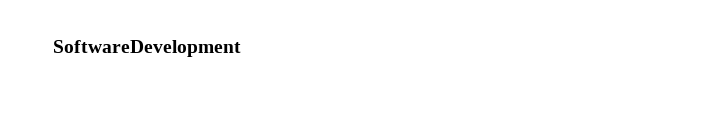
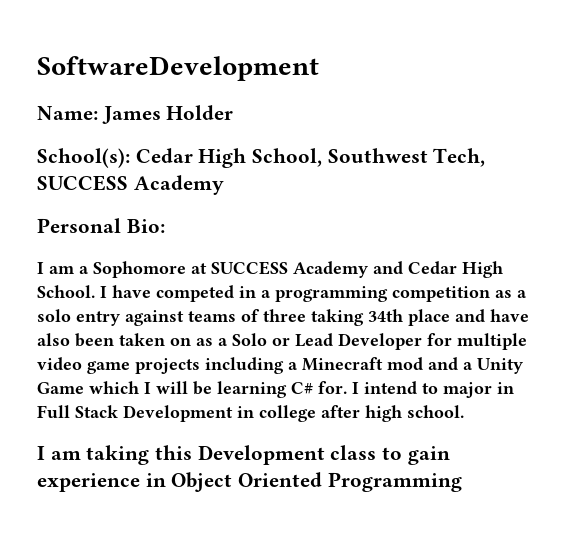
+ Name: James Holder
+ School(s): Cedar High School, Southwest Tech, SUCCESS Academy
+ Personal Bio:
+ I am a Sophomore at SUCCESS Academy and Cedar High School. I have competed in a programming competition as a solo entry against teams of three taking 34th place and have also been taken on as a Solo or Lead Developer for multiple video game projects including a Minecraft mod and a Unity Game which I will be learning C# for. I intend to major in Full Stack Development in college after high school.
+ I am taking this Development class to gain experience in Object Oriented Programming

